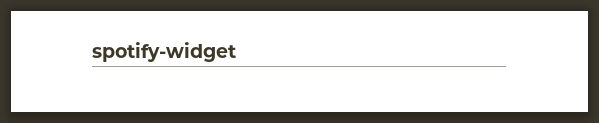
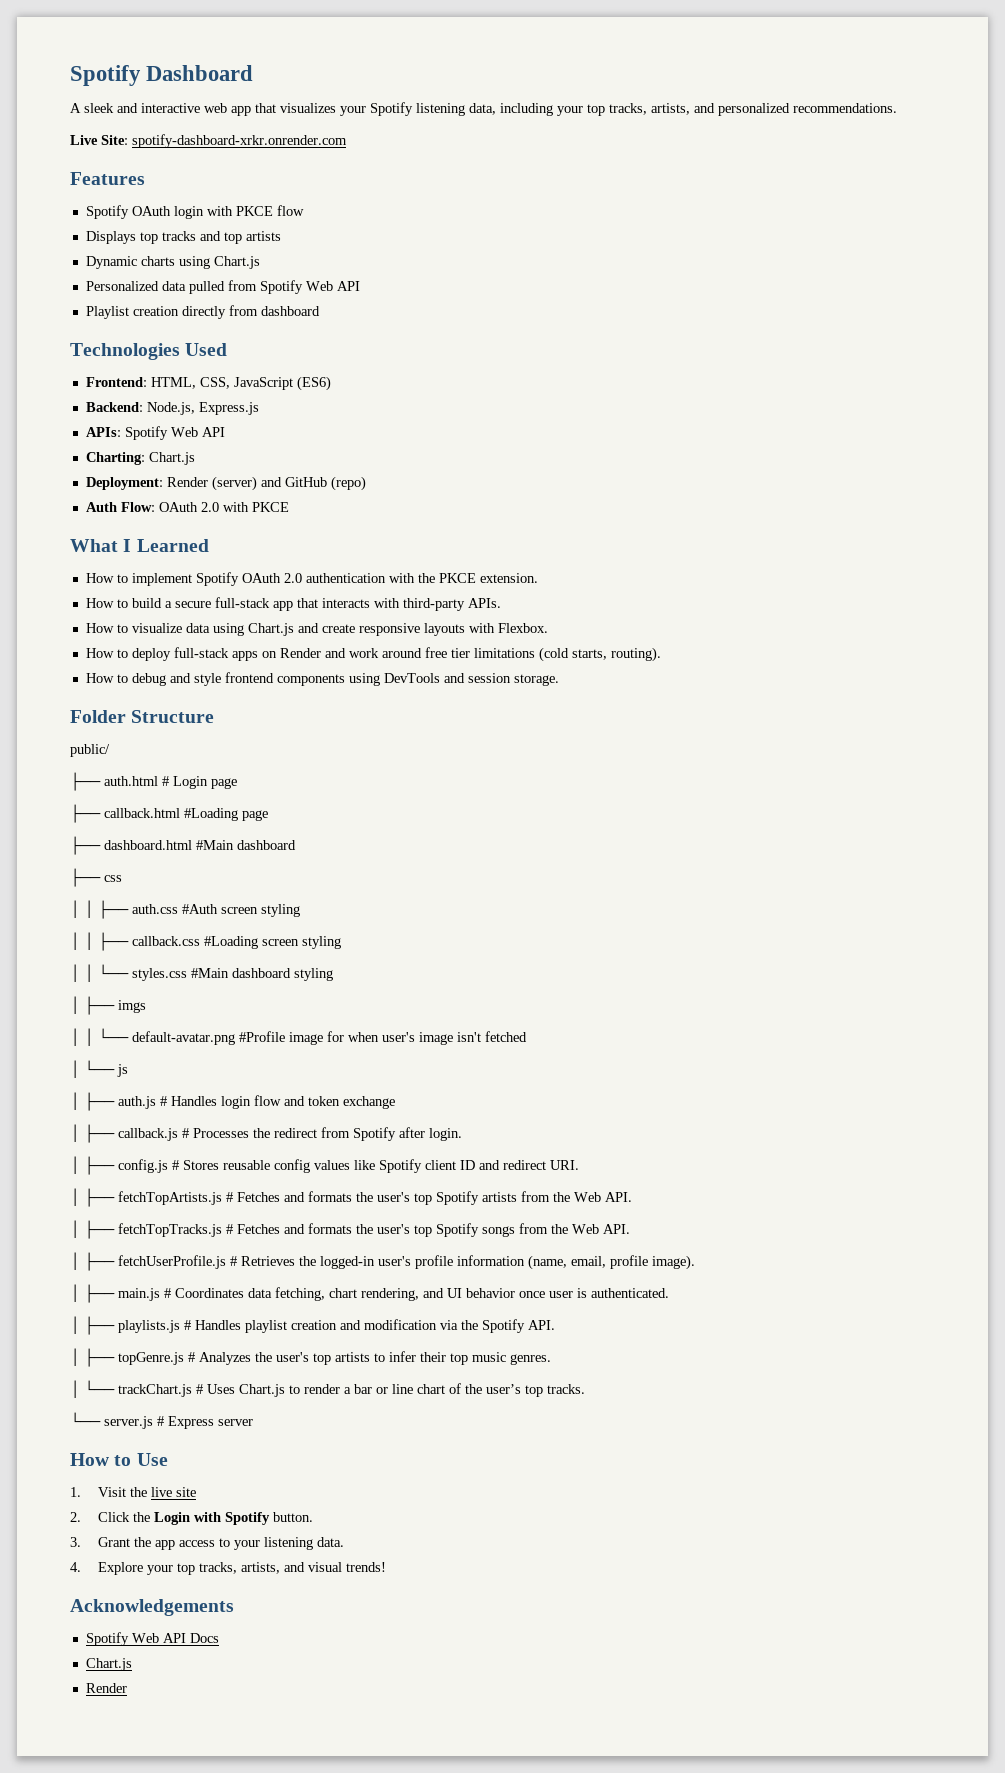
- spotify-widget
+ Spotify Dashboard
+ A sleek and interactive web app that visualizes your Spotify listening data, including your top tracks, artists, and personalized recommendations.
+ Live Site: spotify-dashboard-xrkr.onrender.com
+ Features
+ Spotify OAuth login with PKCE flow
+ Displays top tracks and top artists
+ Dynamic charts using Chart.js
+ Personalized data pulled from Spotify Web API
+ Playlist creation directly from dashboard
+ Technologies Used
+ Frontend: HTML, CSS, JavaScript (ES6)
+ Backend: Node.js, Express.js
+ APIs: Spotify Web API
+ Charting: Chart.js
+ Deployment: Render (server) and GitHub (repo)
+ Auth Flow: OAuth 2.0 with PKCE
+ What I Learned
+ How to implement Spotify OAuth 2.0 authentication with the PKCE extension.
+ How to build a secure full-stack app that interacts with third-party APIs.
+ How to visualize data using Chart.js and create responsive layouts with Flexbox.
+ How to deploy full-stack apps on Render and work around free tier limitations (cold starts, routing).
+ How to debug and style frontend components using DevTools and session storage.
+ Folder Structure
+ public/
+ ├── auth.html # Login page
+ ├── callback.html #Loading page
+ ├── dashboard.html #Main dashboard
+ ├── css
+ │ │ ├── auth.css #Auth screen styling
+ │ │ ├── callback.css #Loading screen styling
+ │ │ └── styles.css #Main dashboard styling
+ │ ├── imgs
+ │ │ └── default-avatar.png #Profile image for when user's image isn't fetched
+ │ └── js
+ │ ├── auth.js # Handles login flow and token exchange
+ │ ├── callback.js # Processes the redirect from Spotify after login.
+ │ ├── config.js # Stores reusable config values like Spotify client ID and redirect URI.
+ │ ├── fetchTopArtists.js # Fetches and formats the user's top Spotify artists from the Web API.
+ │ ├── fetchTopTracks.js # Fetches and formats the user's top Spotify songs from the Web API.
+ │ ├── fetchUserProfile.js # Retrieves the logged-in user's profile information (name, email, profile image).
+ │ ├── main.js # Coordinates data fetching, chart rendering, and UI behavior once user is authenticated.
+ │ ├── playlists.js # Handles playlist creation and modification via the Spotify API.
+ │ ├── topGenre.js # Analyzes the user's top artists to infer their top music genres.
+ │ └── trackChart.js # Uses Chart.js to render a bar or line chart of the user’s top tracks.
+ └── server.js # Express server
+ How to Use
+ 1. Visit the live site
+ 2. Click the Login with Spotify button.
+ 3. Grant the app access to your listening data.
+ 4. Explore your top tracks, artists, and visual trends!
+ Acknowledgements
+ Spotify Web API Docs
+ Chart.js
+ Render

